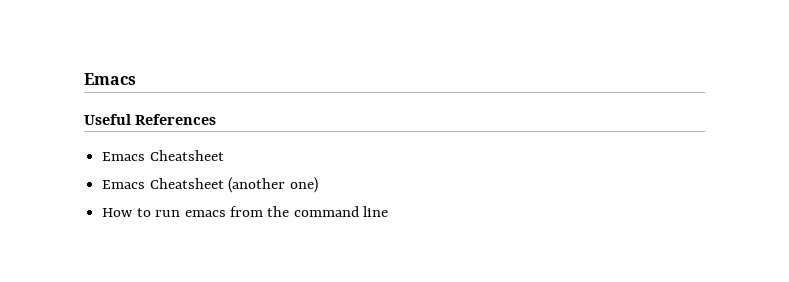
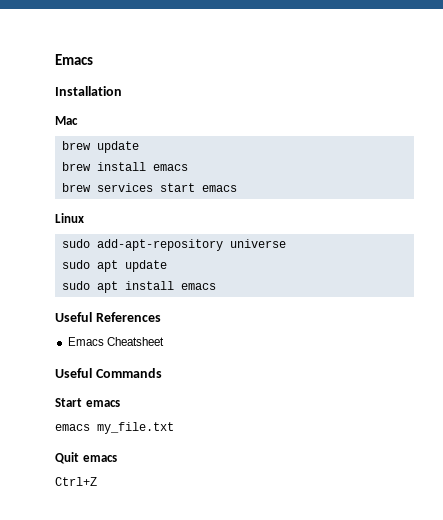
+ Installation
+ Mac
+ brew update
+ brew install emacs
+ brew services start emacs
+ Linux
+ sudo add-apt-repository universe
+ sudo apt update
+ sudo apt install emacs
  Useful References
  Emacs Cheatsheet
- Emacs Cheatsheet (another one)
- How to run emacs from the command line
+ Useful Commands
+ Start emacs
+ emacs my_file.txt
+ Quit emacs
+ Ctrl+Z

